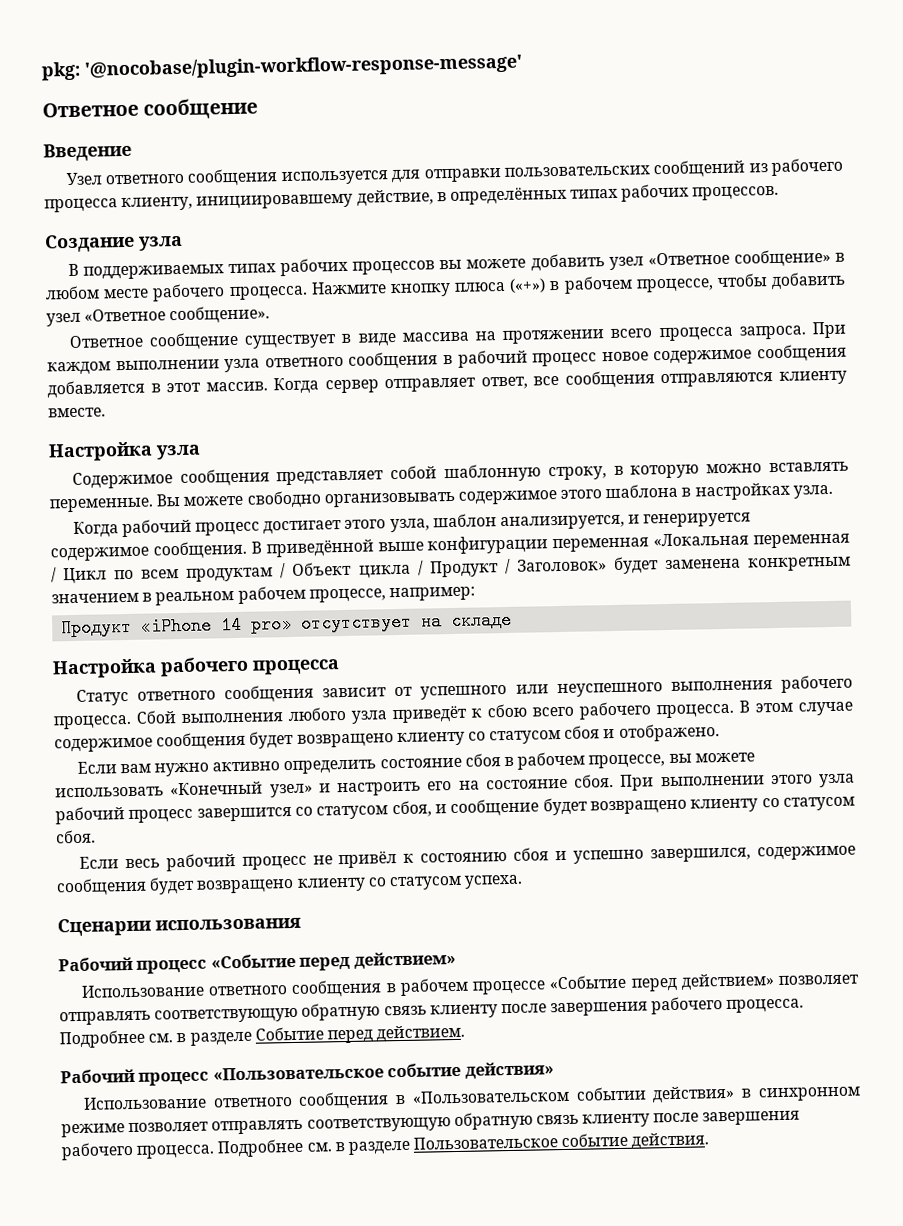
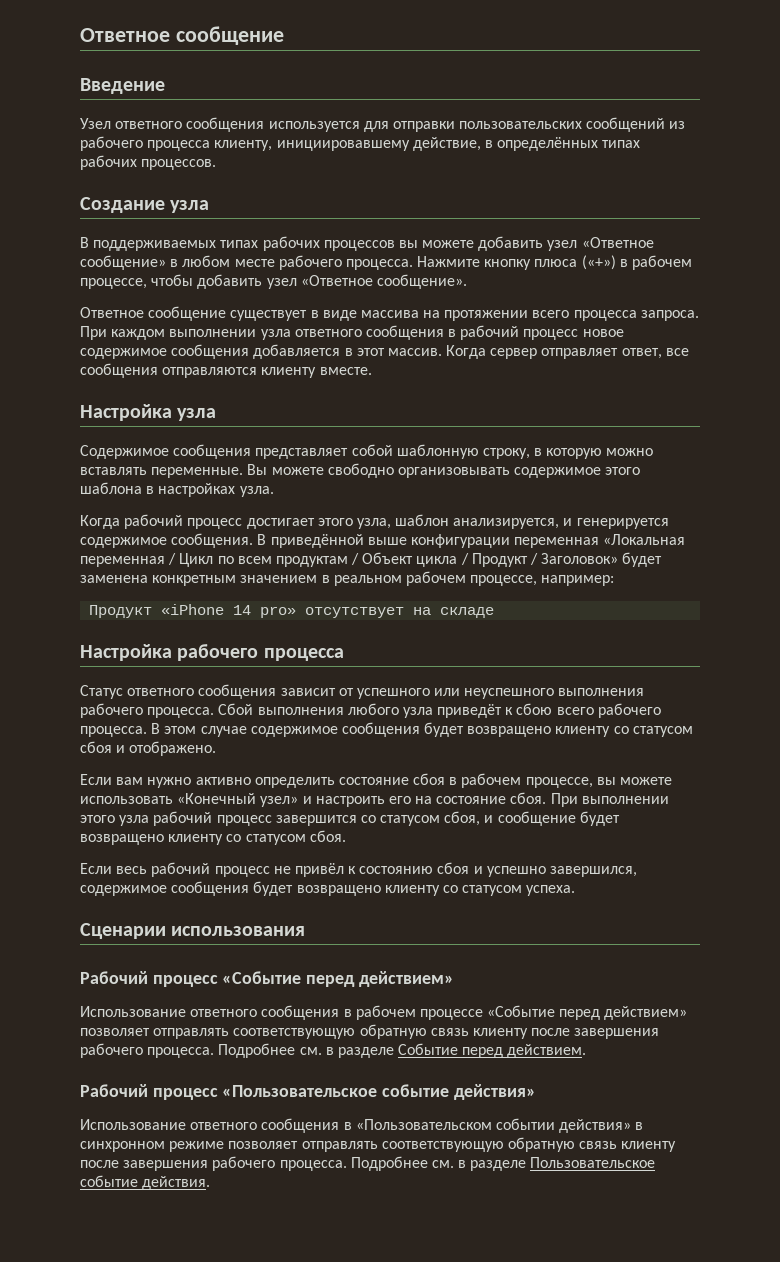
- pkg: '@nocobase/plugin-workflow-response-message'

